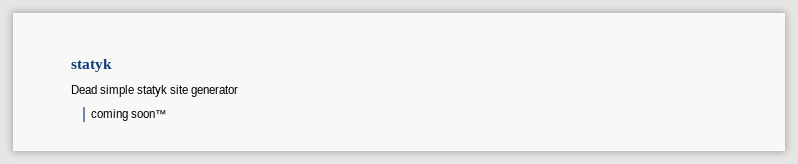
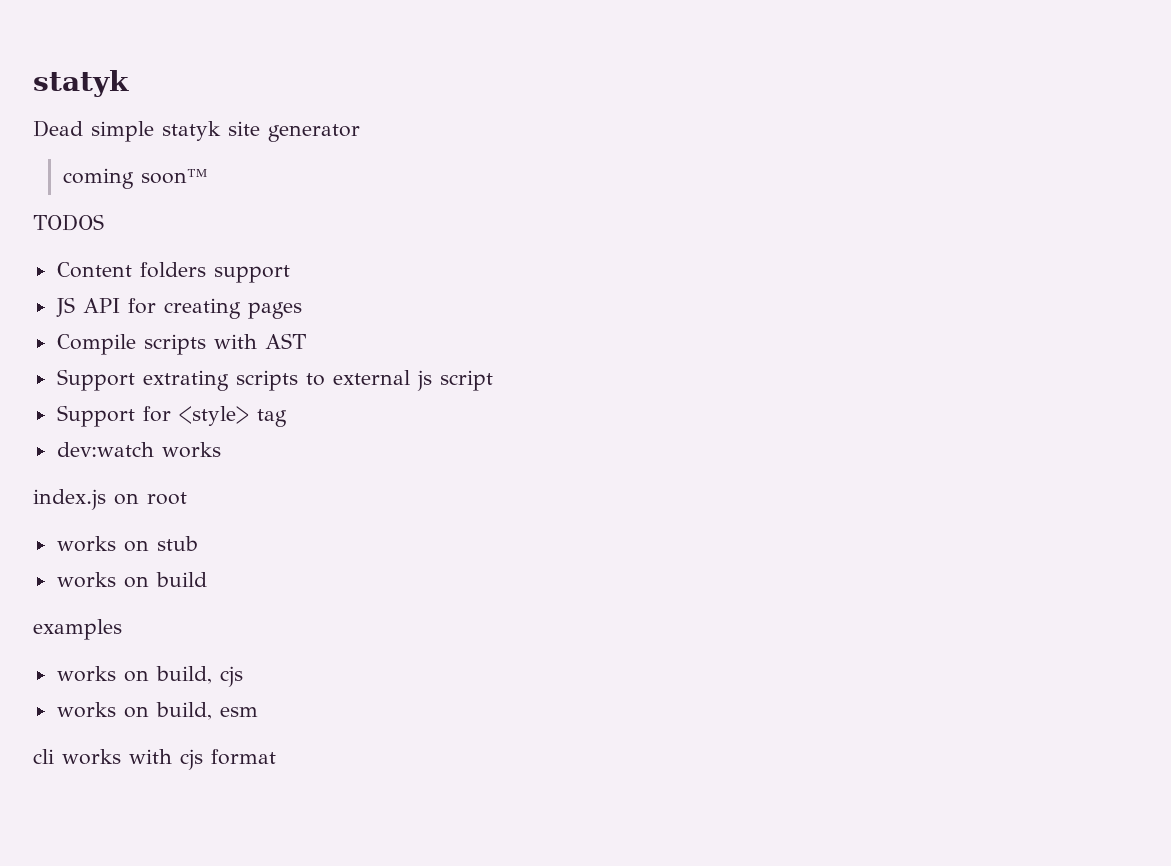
+ TODOS
+ Content folders support
+ JS API for creating pages
+ Compile scripts with AST
+ Support extrating scripts to external js script
+ Support for <style> tag
+ dev:watch works
+ index.js on root
+ works on stub
+ works on build
+ examples
+ works on build, cjs
+ works on build, esm
+ cli works with cjs format

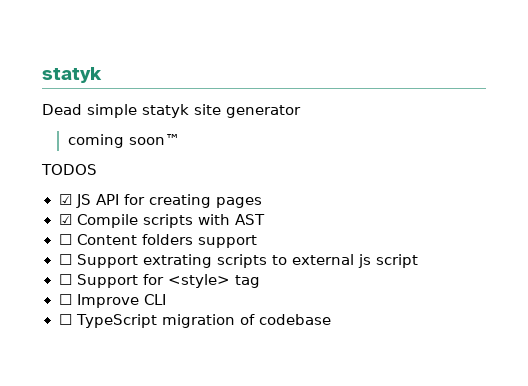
- Content folders support
- JS API for creating pages
+ ☑ JS API for creating pages
- Compile scripts with AST
+ ☑ Compile scripts with AST
- Support extrating scripts to external js script
+ ☐ Content folders support
+ ☐ Support extrating scripts to external js script
- Support for <style> tag
+ ☐ Support for <style> tag
- dev:watch works
- index.js on root
- works on stub
- works on build
- examples
- works on build, cjs
- works on build, esm
- cli works with cjs format
+ ☐ Improve CLI
+ ☐ TypeScript migration of codebase

